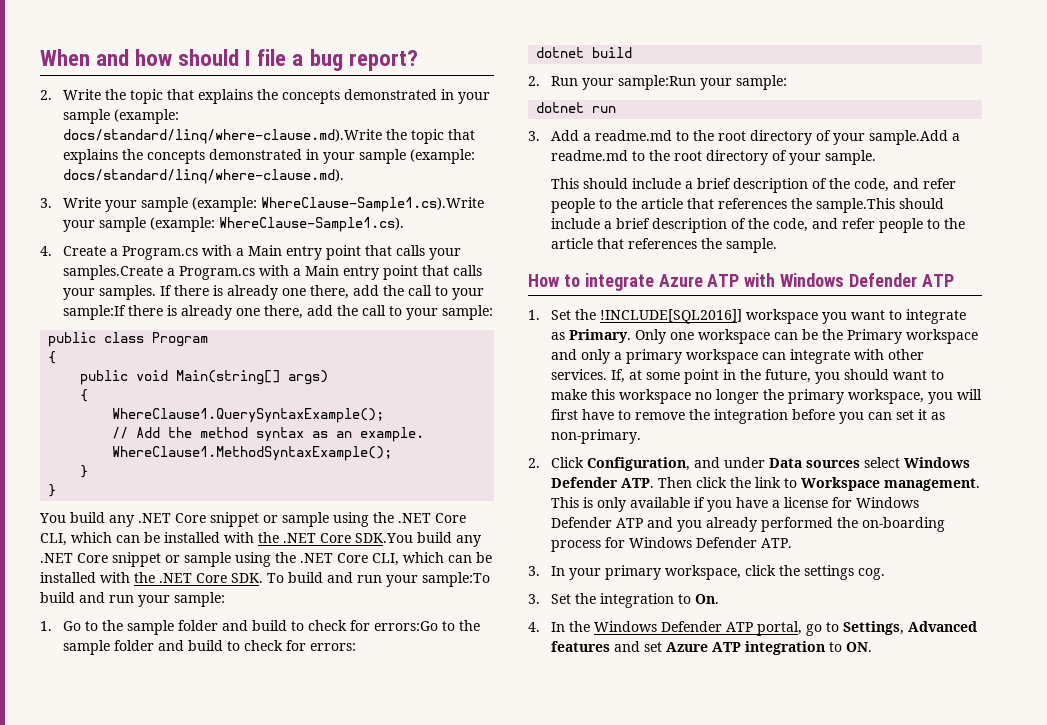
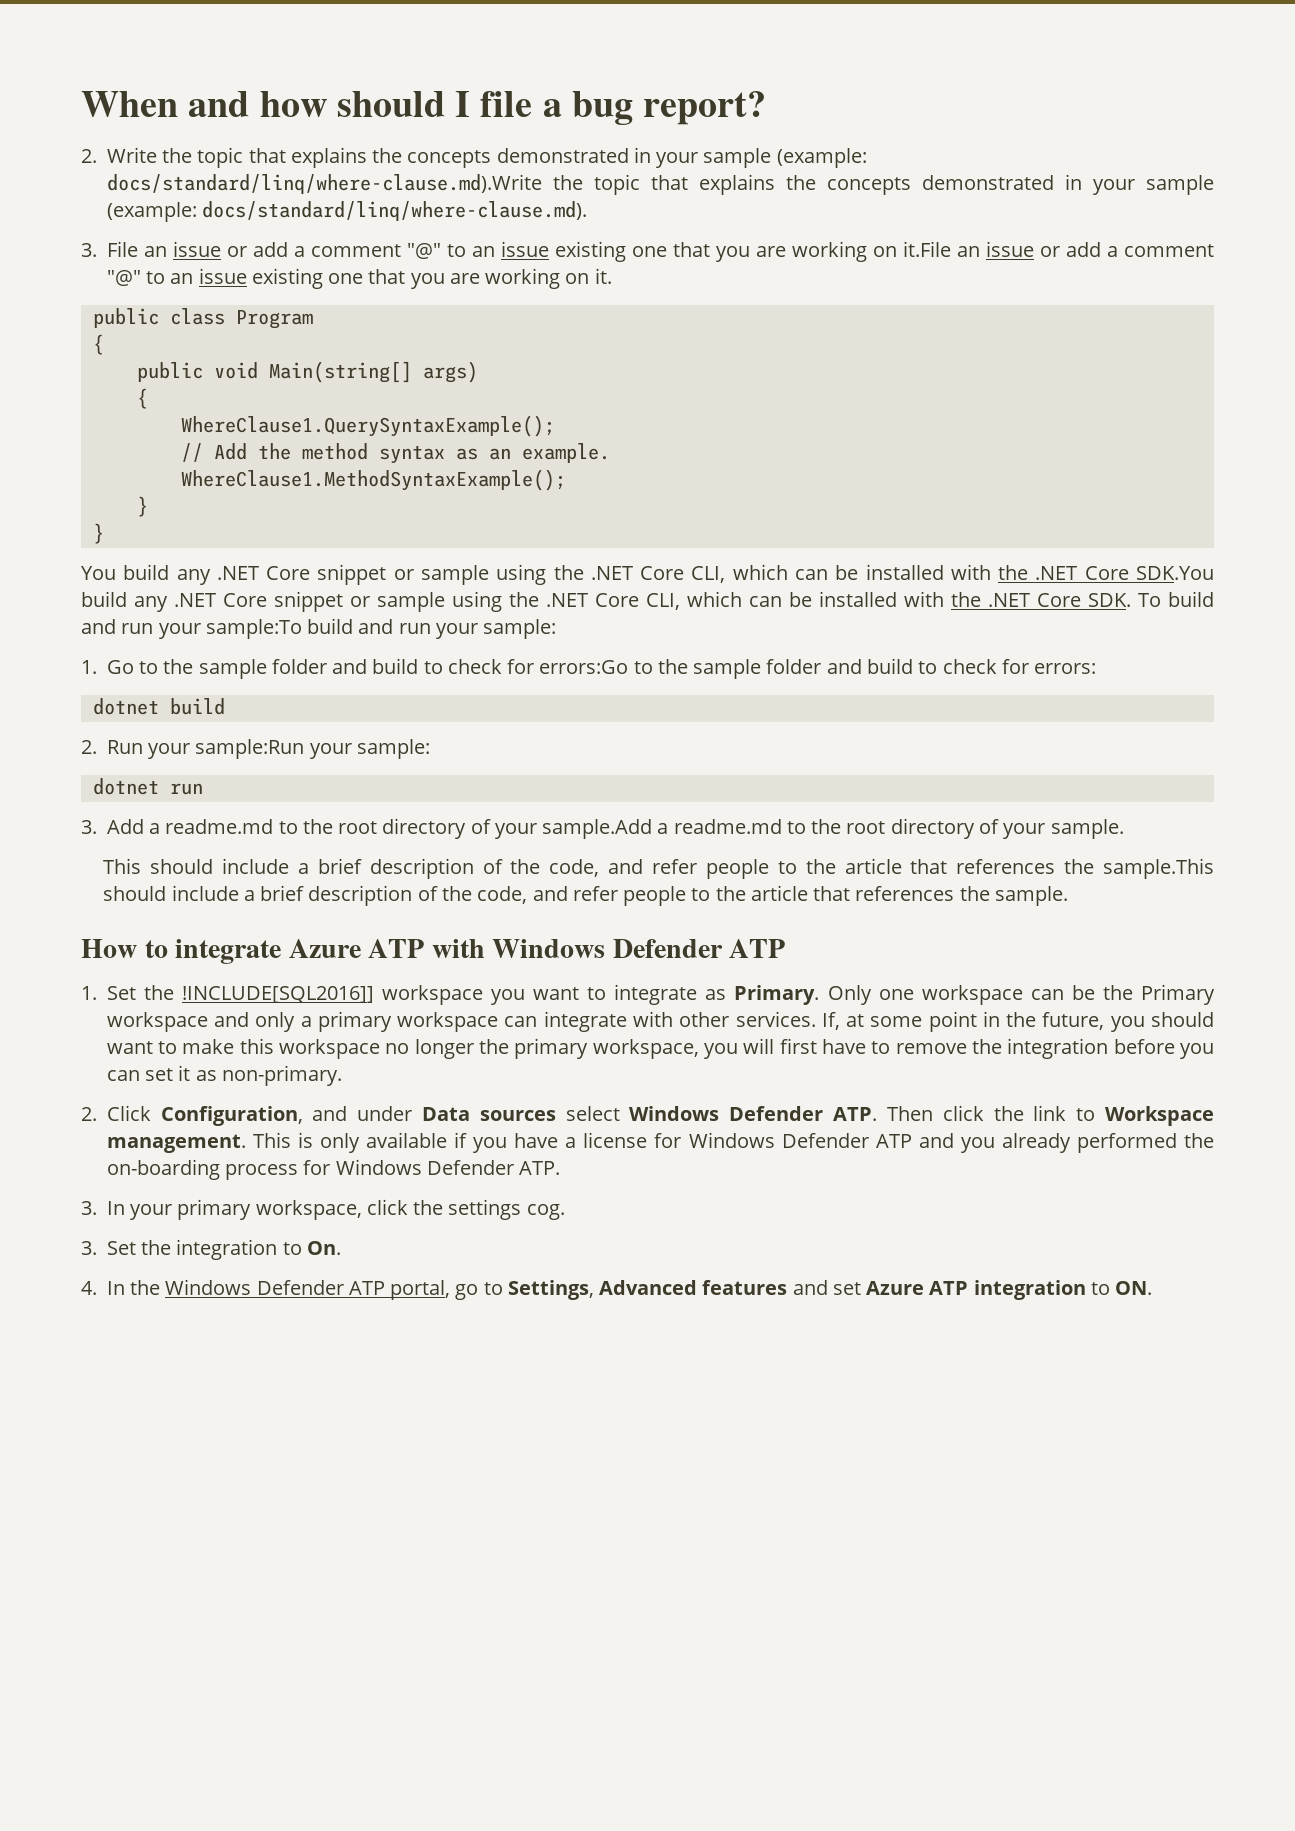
- 3. Write your sample (example: WhereClause-Sample1.cs).Write your sample (example: WhereClause-Sample1.cs).
- 4. Create a Program.cs with a Main entry point that calls your samples.Create a Program.cs with a Main entry point that calls your samples. If there is already one there, add the call to your sample:If there is already one there, add the call to your sample:
+ 3. File an issue or add a comment "@" to an issue existing one that you are working on it.File an issue or add a comment "@" to an issue existing one that you are working on it.

